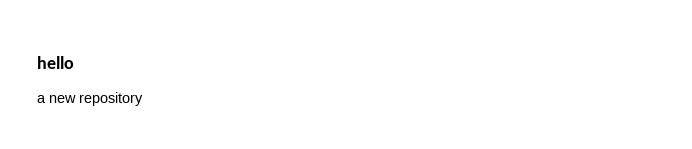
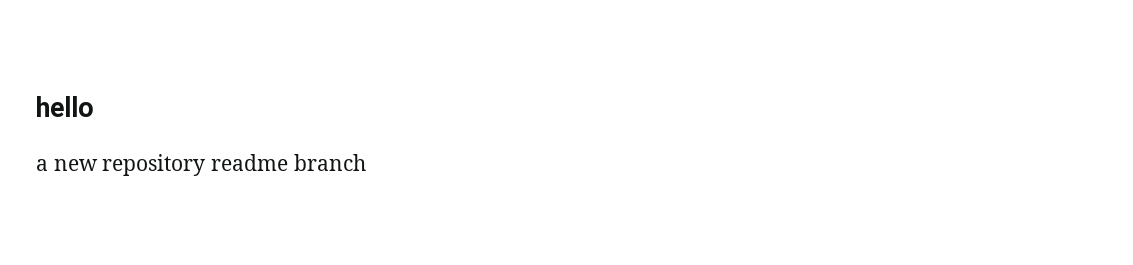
- a new repository
+ a new repository readme branch

